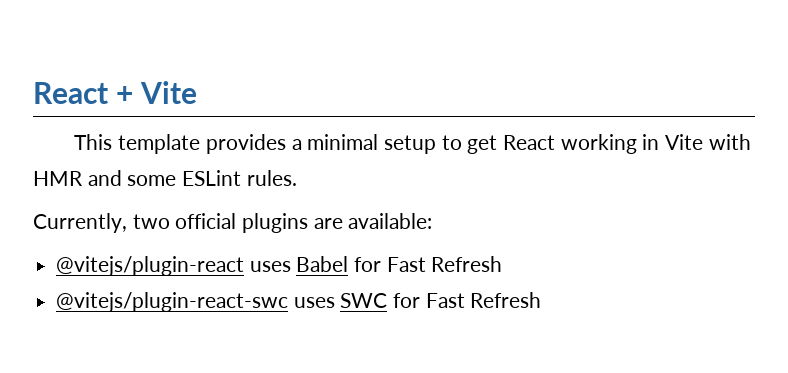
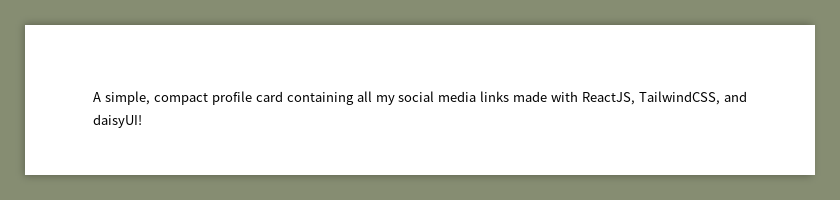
- React + Vite
- This template provides a minimal setup to get React working in Vite with HMR and some ESLint rules.
- Currently, two official plugins are available:
- @vitejs/plugin-react uses Babel for Fast Refresh
- @vitejs/plugin-react-swc uses SWC for Fast Refresh
+ A simple, compact profile card containing all my social media links made with ReactJS, TailwindCSS, and daisyUI!

